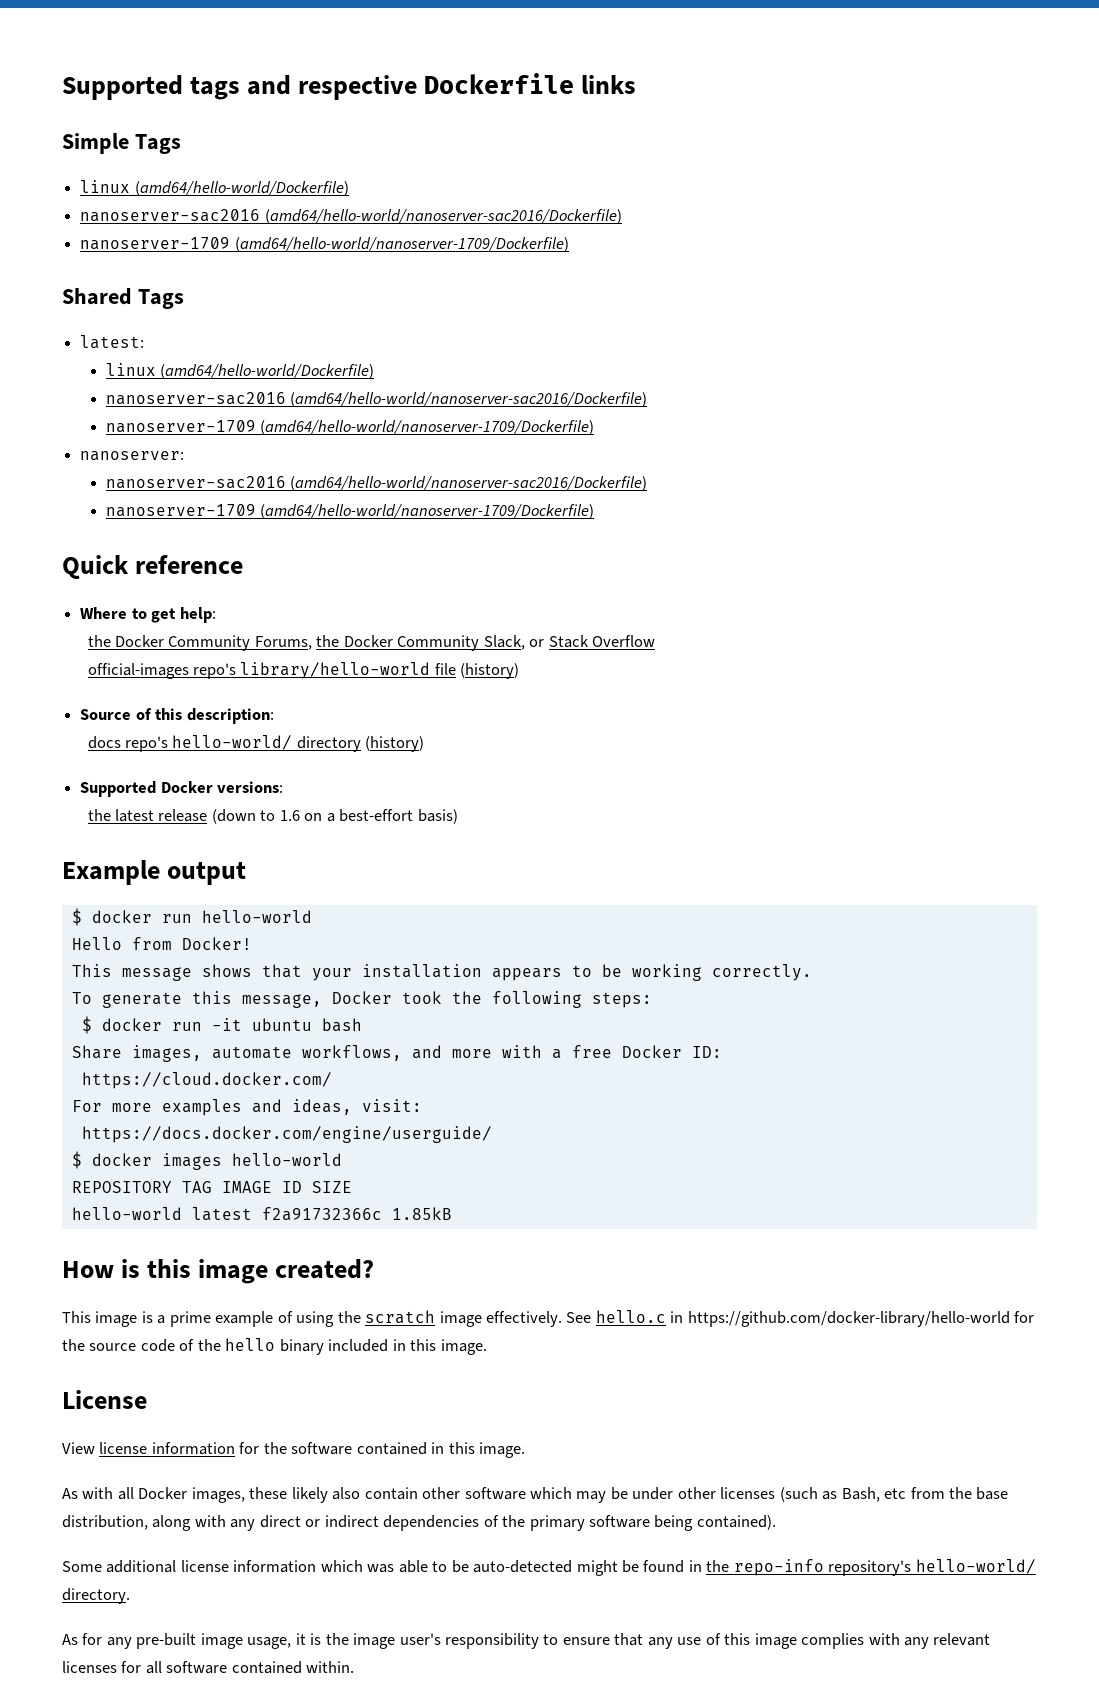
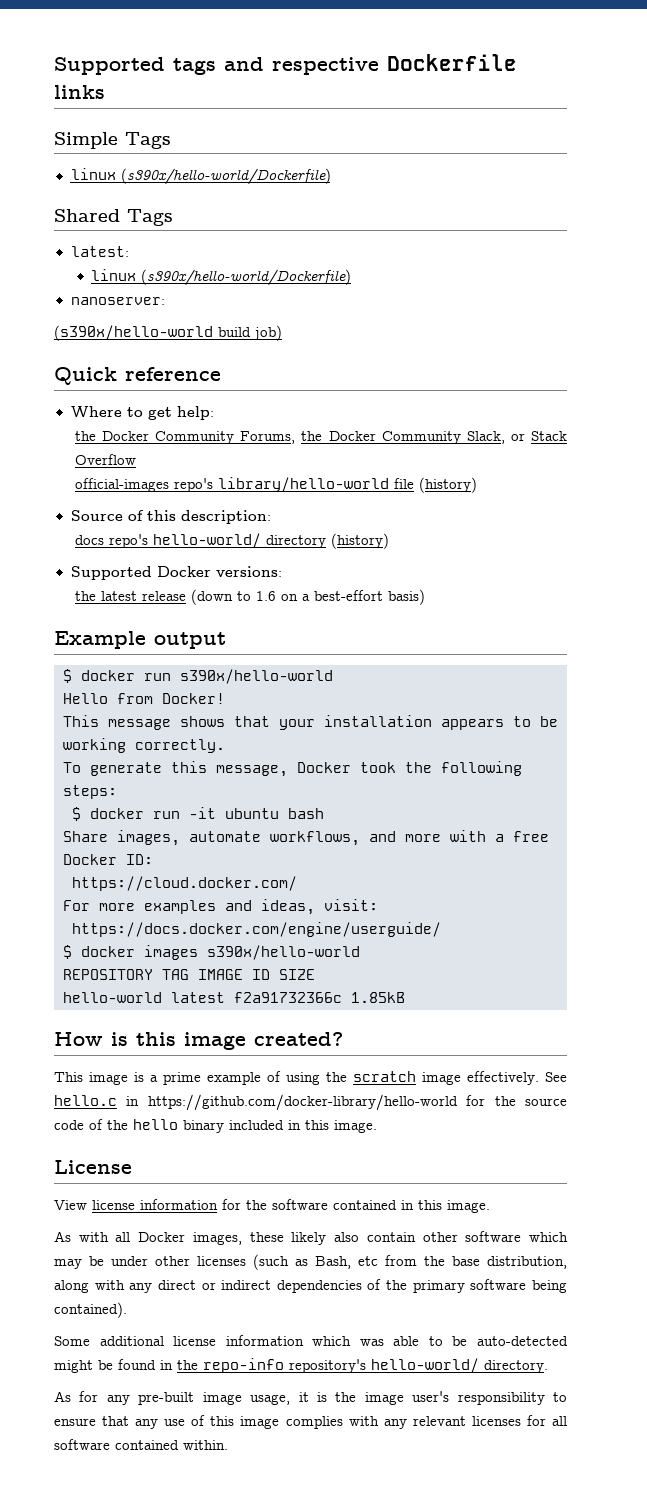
  Simple Tags
- linux (amd64/hello-world/Dockerfile)
- nanoserver-sac2016 (amd64/hello-world/nanoserver-sac2016/Dockerfile)
- nanoserver-1709 (amd64/hello-world/nanoserver-1709/Dockerfile)
+ linux (s390x/hello-world/Dockerfile)
  latest:
- linux (amd64/hello-world/Dockerfile)
- nanoserver-sac2016 (amd64/hello-world/nanoserver-sac2016/Dockerfile)
- nanoserver-1709 (amd64/hello-world/nanoserver-1709/Dockerfile)
+ linux (s390x/hello-world/Dockerfile)
  nanoserver:
- nanoserver-sac2016 (amd64/hello-world/nanoserver-sac2016/Dockerfile)
- nanoserver-1709 (amd64/hello-world/nanoserver-1709/Dockerfile)
+ (s390x/hello-world build job)
- $ docker run hello-world
+ $ docker run s390x/hello-world
- $ docker images hello-world
+ $ docker images s390x/hello-world

